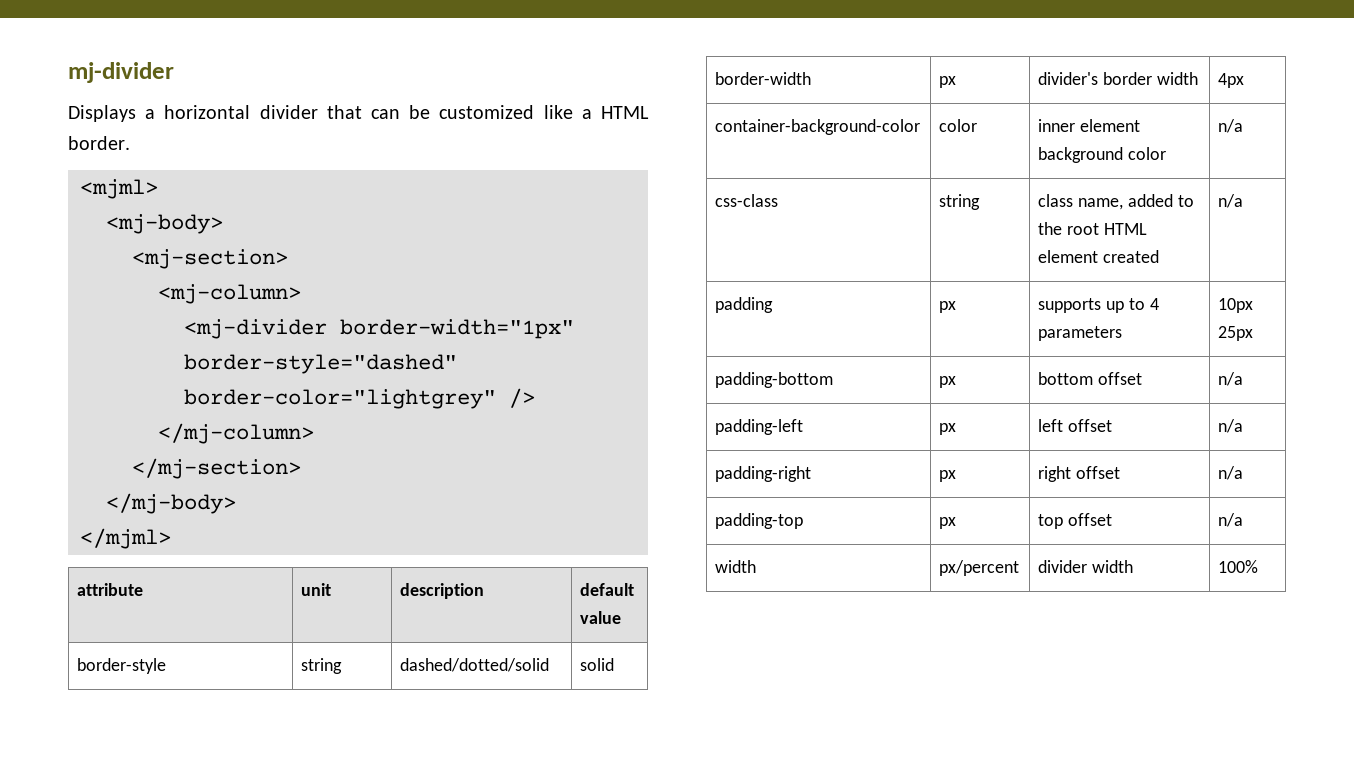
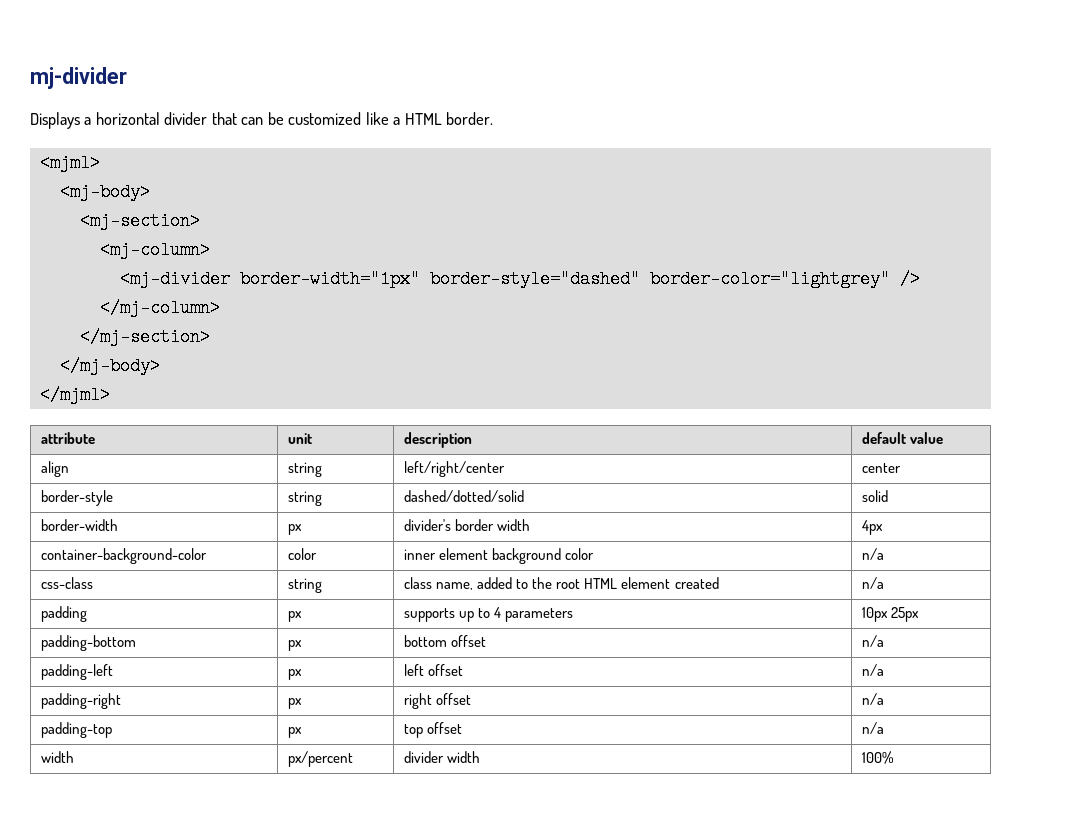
+ align | string | left/right/center | center

